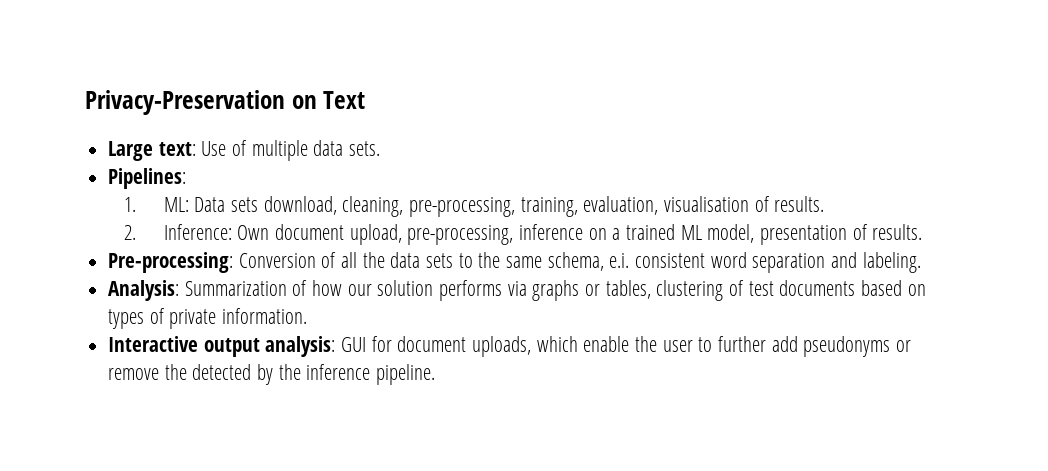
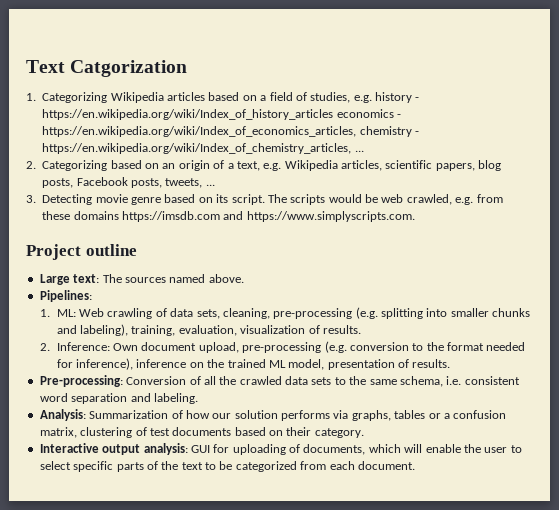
- Privacy-Preservation on Text
- Large text: Use of multiple data sets.
+ Text Catgorization
+ 1. Categorizing Wikipedia articles based on a field of studies, e.g. history - https://en.wikipedia.org/wiki/Index_of_history_articles economics - https://en.wikipedia.org/wiki/Index_of_economics_articles, chemistry - https://en.wikipedia.org/wiki/Index_of_chemistry_articles, ...
+ 2. Categorizing based on an origin of a text, e.g. Wikipedia articles, scientific papers, blog posts, Facebook posts, tweets, ...
+ 3. Detecting movie genre based on its script. The scripts would be web crawled, e.g. from these domains https://imsdb.com and https://www.simplyscripts.com.
+ Project outline
+ Large text: The sources named above.
  Pipelines:
- 1. ML: Data sets download, cleaning, pre-processing, training, evaluation, visualisation of results.
+ 1. ML: Web crawling of data sets, cleaning, pre-processing (e.g. splitting into smaller chunks and labeling), training, evaluation, visualization of results.
- 2. Inference: Own document upload, pre-processing, inference on a trained ML model, presentation of results.
+ 2. Inference: Own document upload, pre-processing (e.g. conversion to the format needed for inference), inference on the trained ML model, presentation of results.
- Pre-processing: Conversion of all the data sets to the same schema, e.i. consistent word separation and labeling.
+ Pre-processing: Conversion of all the crawled data sets to the same schema, i.e. consistent word separation and labeling.
- Analysis: Summarization of how our solution performs via graphs or tables, clustering of test documents based on types of private information.
+ Analysis: Summarization of how our solution performs via graphs, tables or a confusion matrix, clustering of test documents based on their category.
- Interactive output analysis: GUI for document uploads, which enable the user to further add pseudonyms or remove the detected by the inference pipeline.
+ Interactive output analysis: GUI for uploading of documents, which will enable the user to select specific parts of the text to be categorized from each document.

